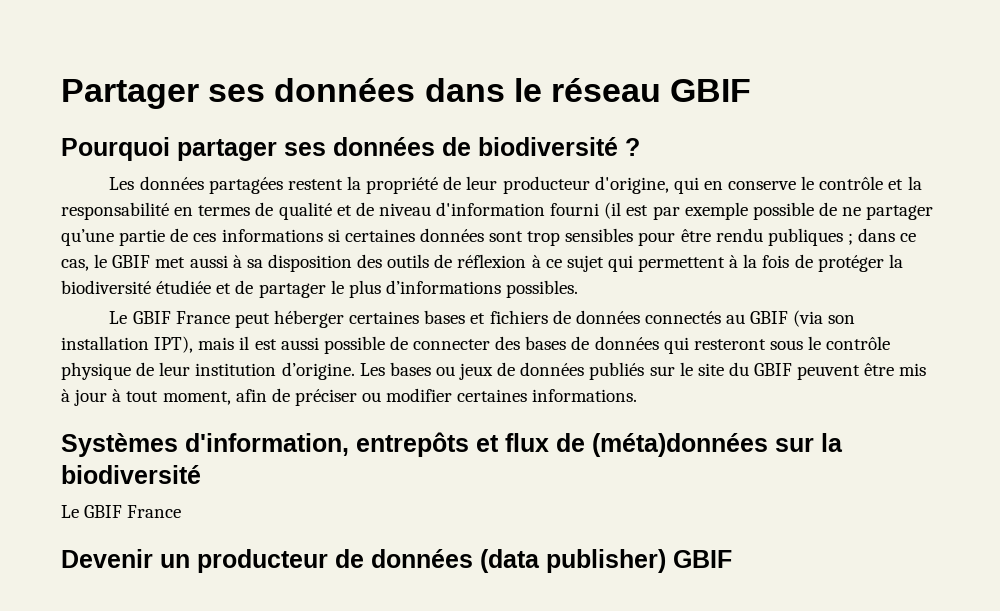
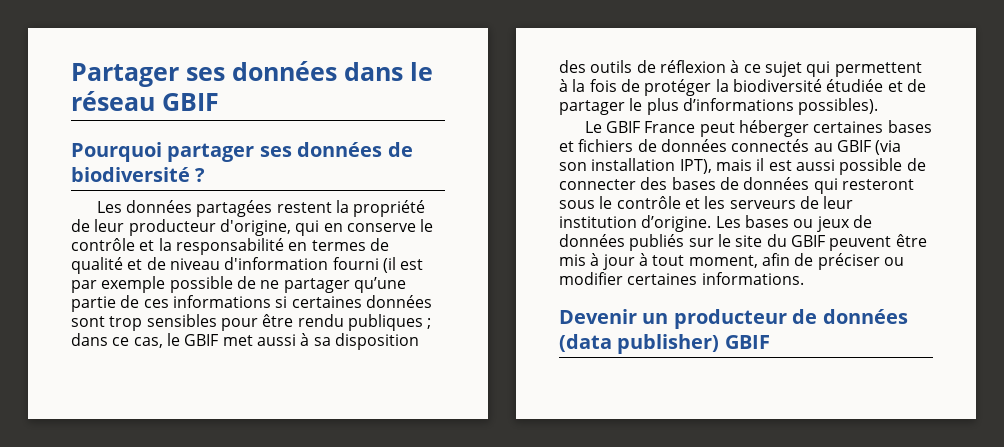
- dans ce cas, le GBIF met aussi à sa disposition des outils de réflexion à ce sujet qui permettent à la fois de protéger la biodiversité étudiée et de partager le plus d’informations possibles.
+ dans ce cas, le GBIF met aussi à sa disposition des outils de réflexion à ce sujet qui permettent à la fois de protéger la biodiversité étudiée et de partager le plus d’informations possibles).
- Le GBIF France peut héberger certaines bases et fichiers de données connectés au GBIF (via son installation IPT), mais il est aussi possible de connecter des bases de données qui resteront sous le contrôle physique de leur institution d’origine.
+ Le GBIF France peut héberger certaines bases et fichiers de données connectés au GBIF (via son installation IPT), mais il est aussi possible de connecter des bases de données qui resteront sous le contrôle et les serveurs de leur institution d’origine.
- Systèmes d'information, entrepôts et flux de (méta)données sur la biodiversité
- Le GBIF France

